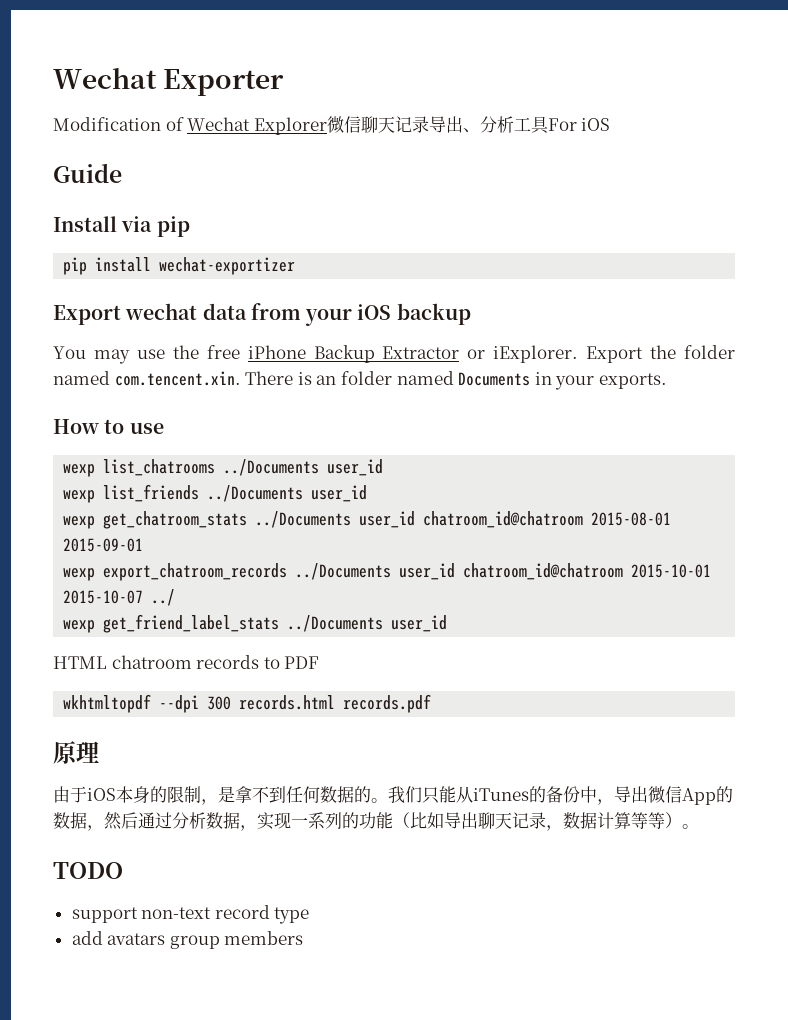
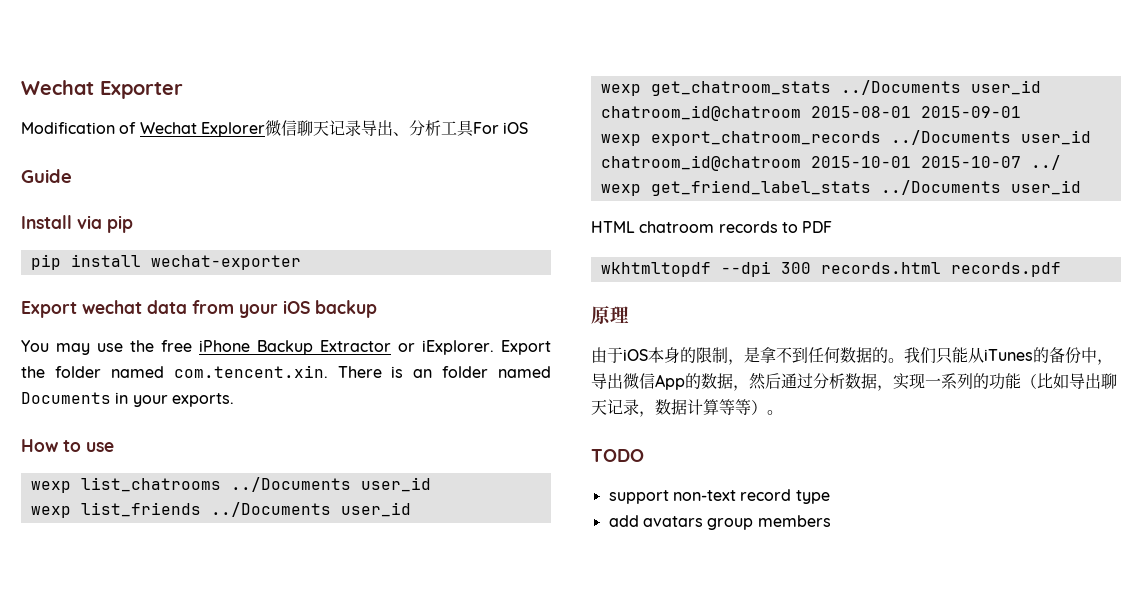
- pip install wechat-exportizer
+ pip install wechat-exporter

